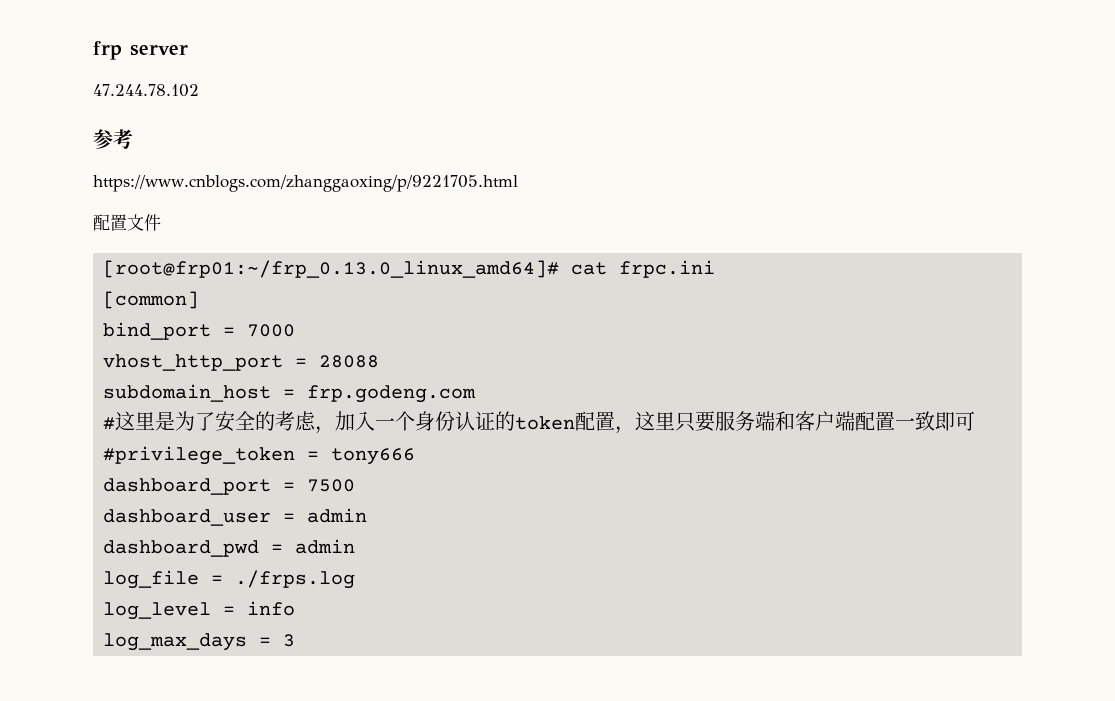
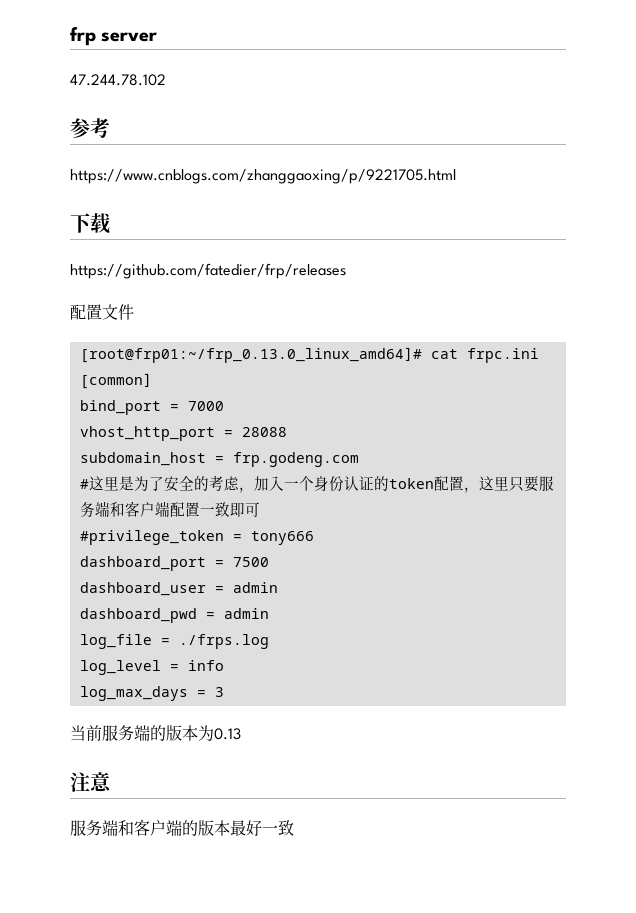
+ 下载
+ https://github.com/fatedier/frp/releases
+ 当前服务端的版本为0.13
+ 注意
+ 服务端和客户端的版本最好一致

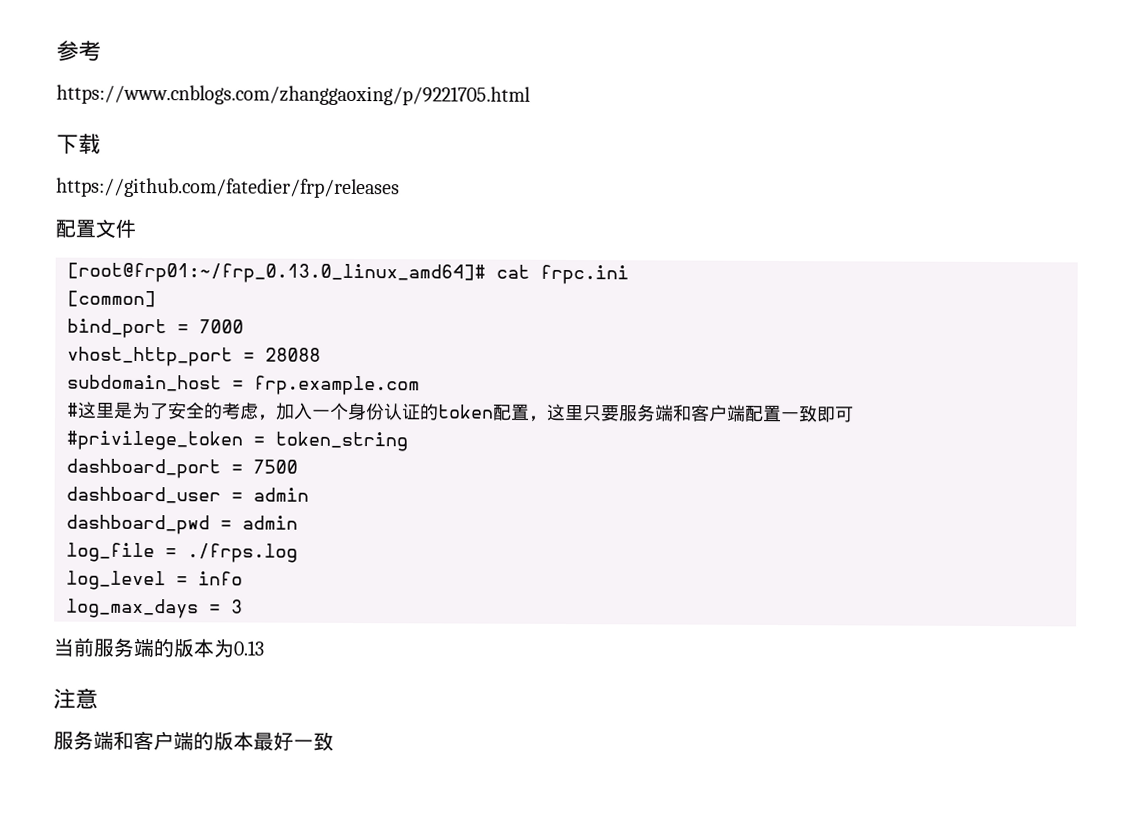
- frp server
- 47.244.78.102
- subdomain_host = frp.godeng.com
+ subdomain_host = frp.example.com
- #privilege_token = tony666
+ #privilege_token = token_string

